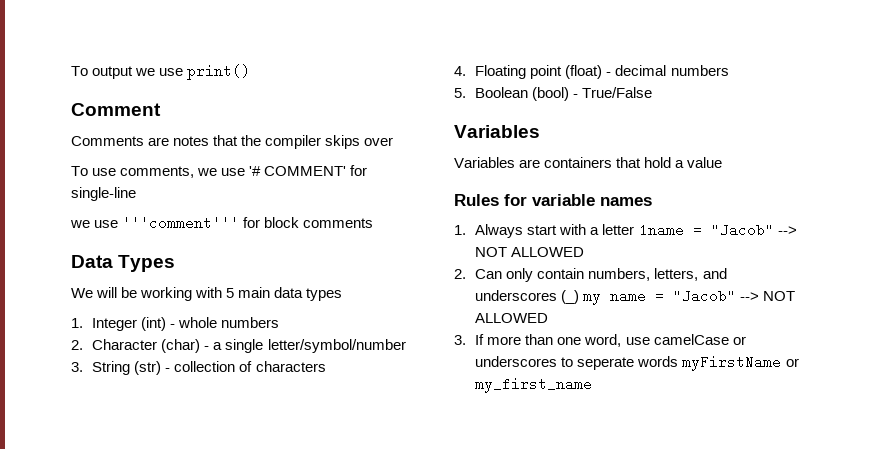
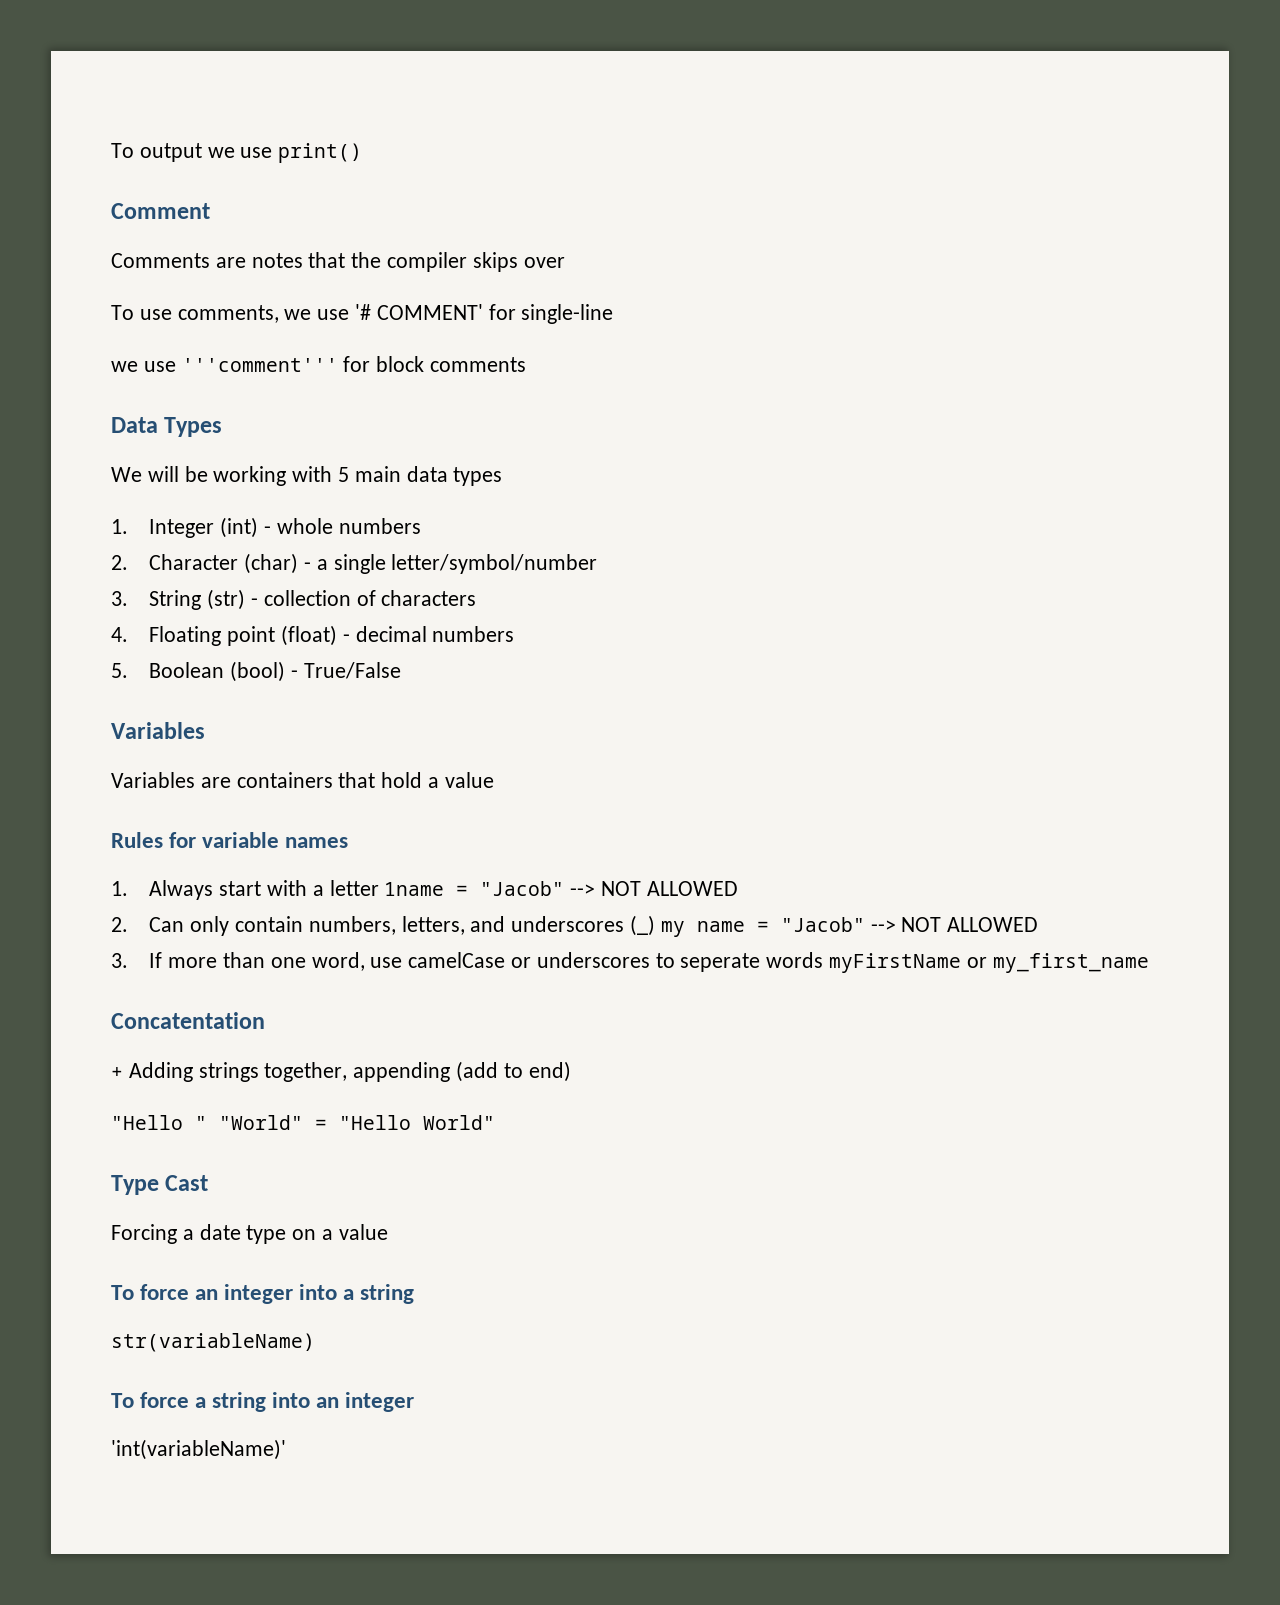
+ Concatentation
+ + Adding strings together, appending (add to end)
+ "Hello " "World" = "Hello World"
+ Type Cast
+ Forcing a date type on a value
+ To force an integer into a string
+ str(variableName)
+ To force a string into an integer
+ 'int(variableName)'

